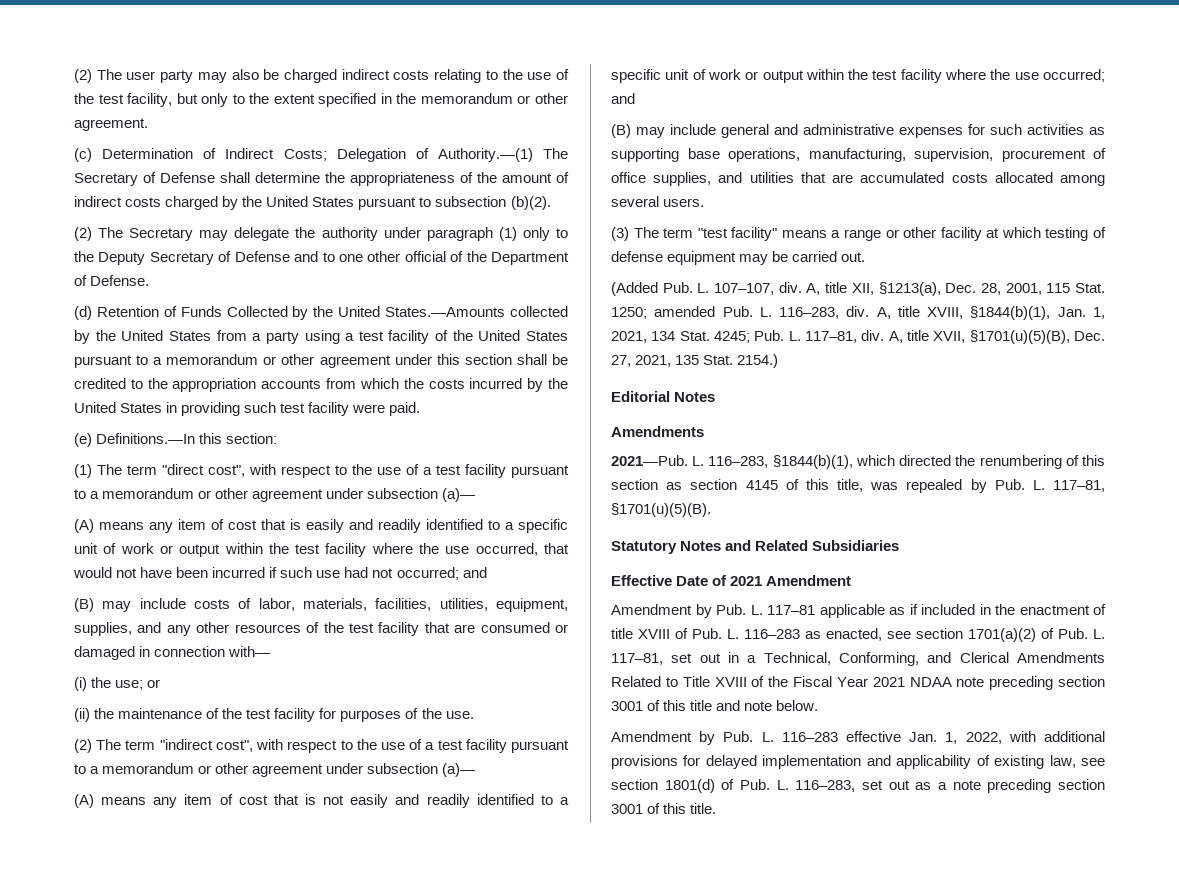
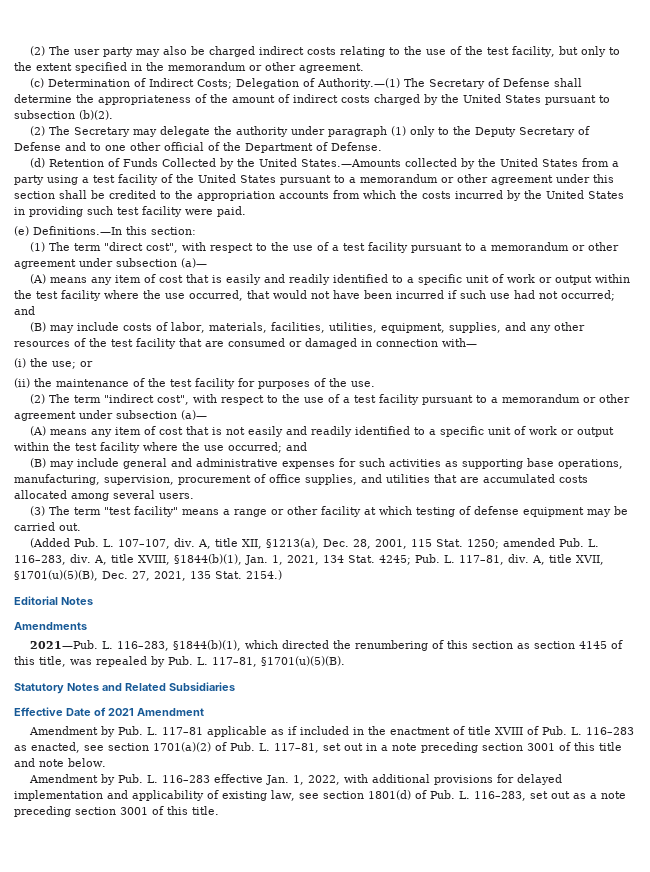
- Amendment by Pub. L. 117–81 applicable as if included in the enactment of title XVIII of Pub. L. 116–283 as enacted, see section 1701(a)(2) of Pub. L. 117–81, set out in a Technical, Conforming, and Clerical Amendments Related to Title XVIII of the Fiscal Year 2021 NDAA note preceding section 3001 of this title and note below.
+ Amendment by Pub. L. 117–81 applicable as if included in the enactment of title XVIII of Pub. L. 116–283 as enacted, see section 1701(a)(2) of Pub. L. 117–81, set out in a note preceding section 3001 of this title and note below.

